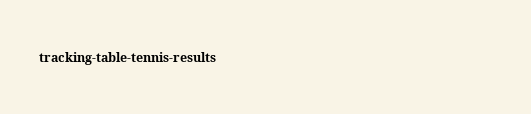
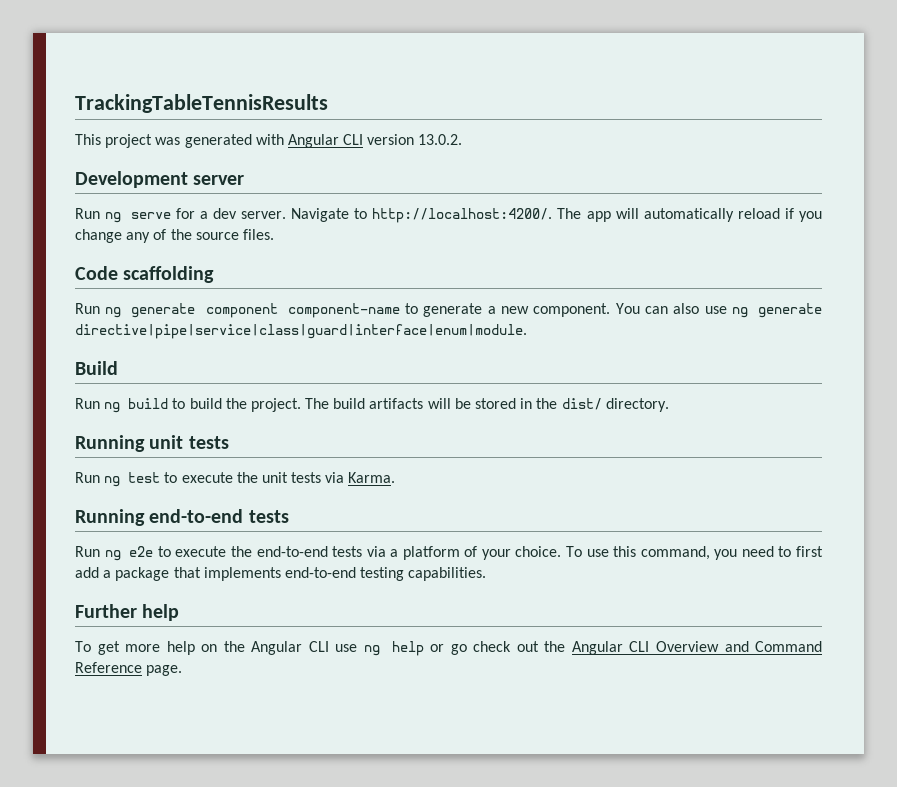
- tracking-table-tennis-results
+ TrackingTableTennisResults
+ This project was generated with Angular CLI version 13.0.2.
+ Development server
+ Run ng serve for a dev server. Navigate to http://localhost:4200/. The app will automatically reload if you change any of the source files.
+ Code scaffolding
+ Run ng generate component component-name to generate a new component. You can also use ng generate directive|pipe|service|class|guard|interface|enum|module.
+ Build
+ Run ng build to build the project. The build artifacts will be stored in the dist/ directory.
+ Running unit tests
+ Run ng test to execute the unit tests via Karma.
+ Running end-to-end tests
+ Run ng e2e to execute the end-to-end tests via a platform of your choice. To use this command, you need to first add a package that implements end-to-end testing capabilities.
+ Further help
+ To get more help on the Angular CLI use ng help or go check out the Angular CLI Overview and Command Reference page.

